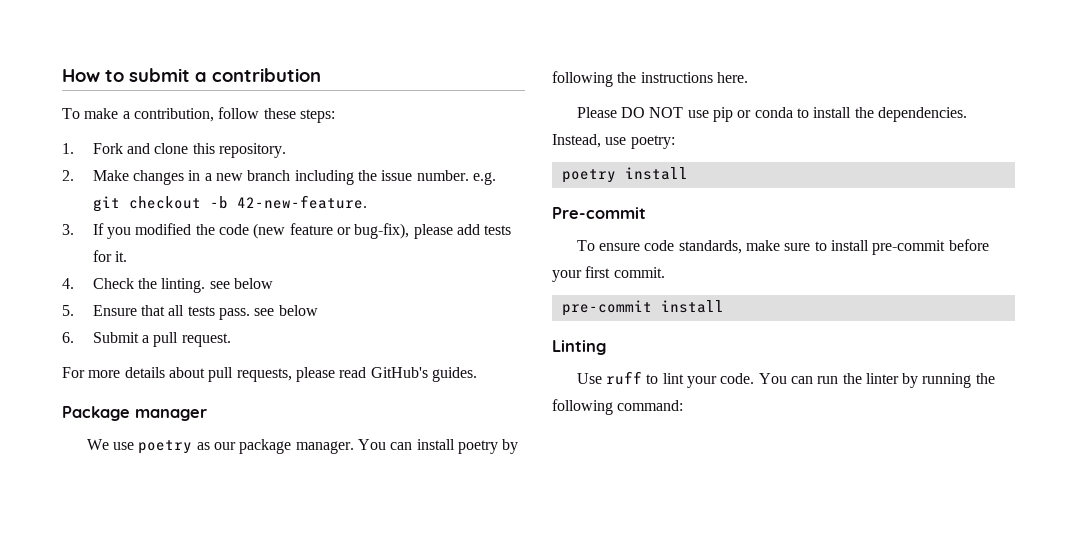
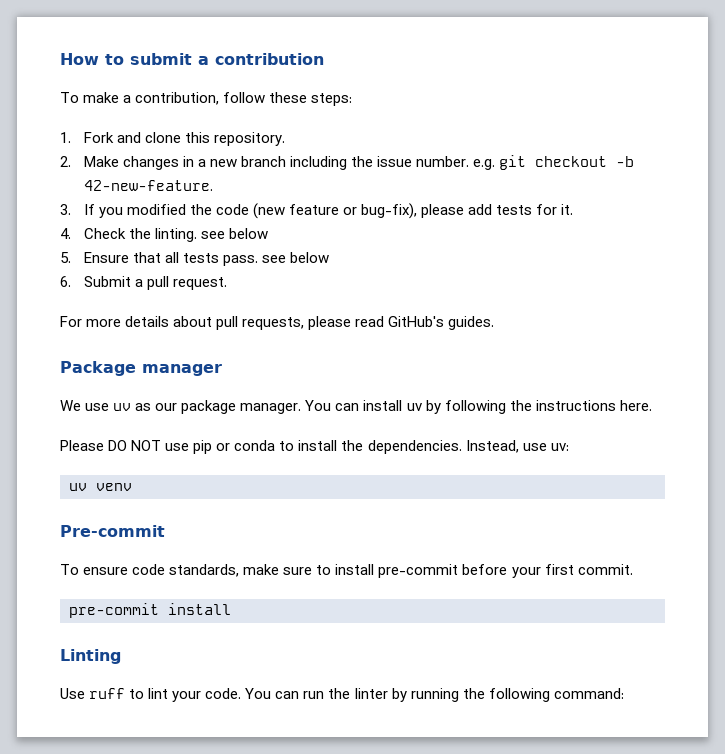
- We use poetry as our package manager.
+ We use uv as our package manager.
- You can install poetry by following the instructions here.
+ You can install uv by following the instructions here.
- Instead, use poetry:
- poetry install
+ Instead, use uv:
+ uv venv

